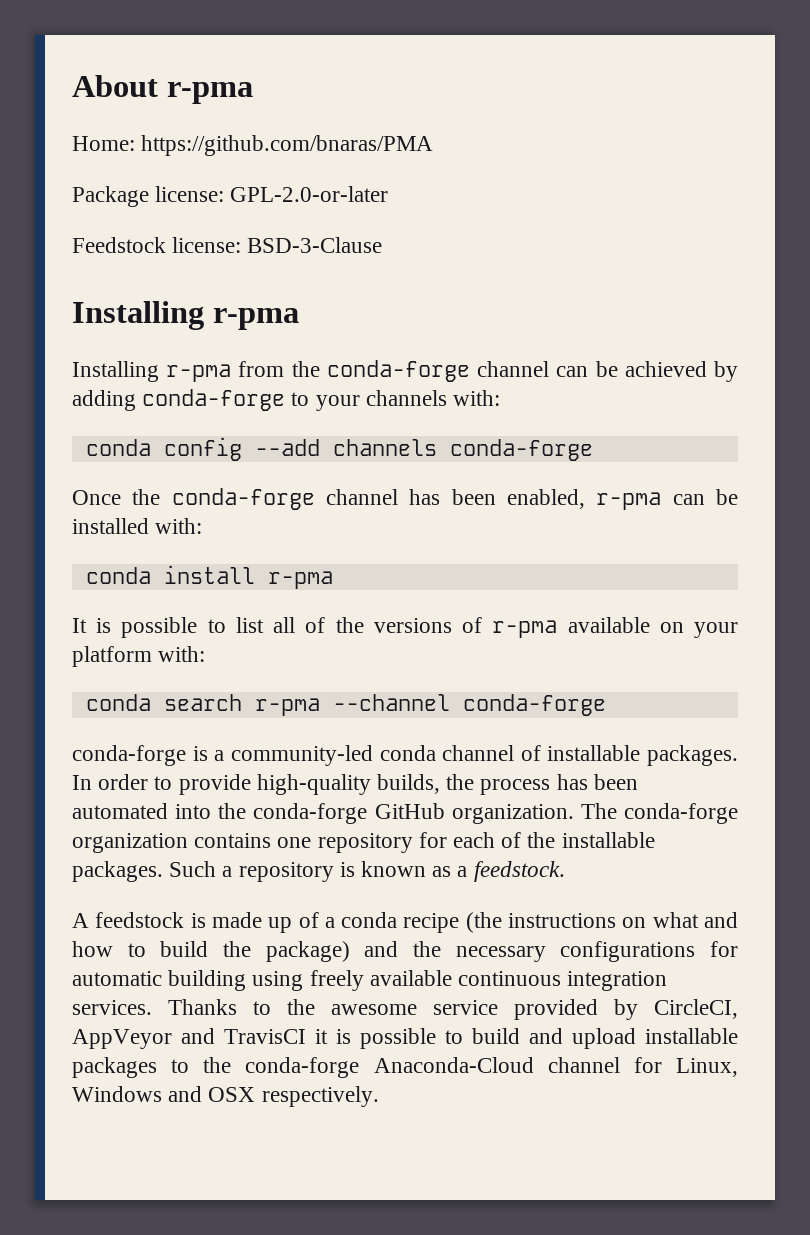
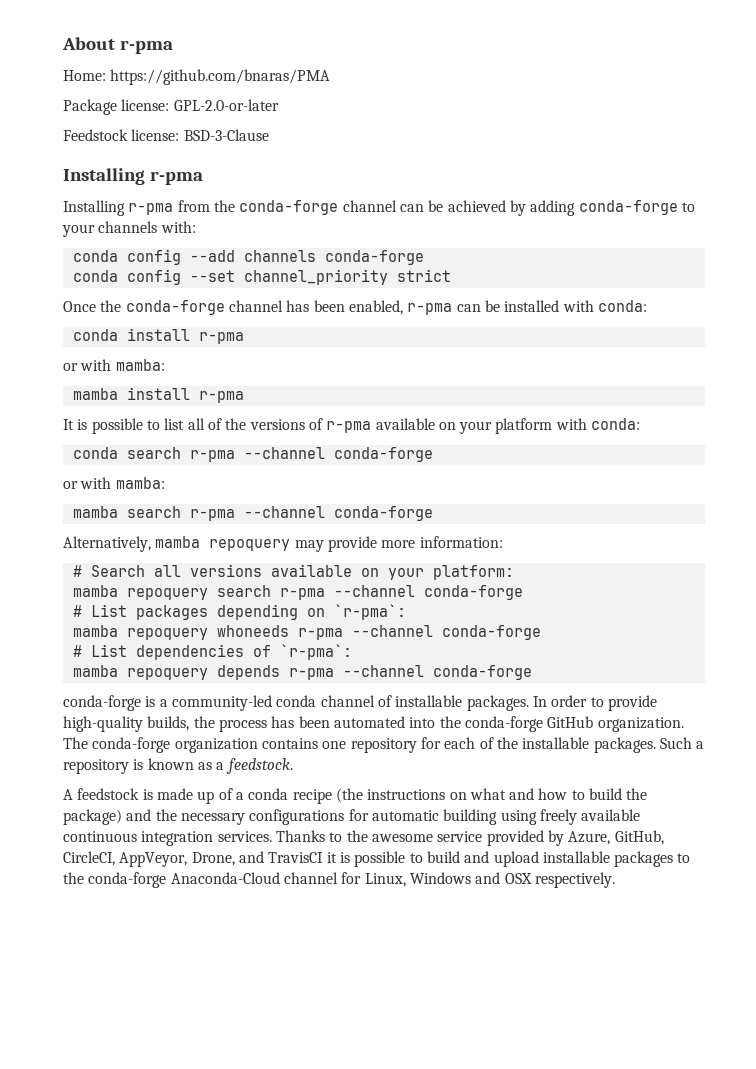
+ conda config --set channel_priority strict
- Once the conda-forge channel has been enabled, r-pma can be installed with:
+ Once the conda-forge channel has been enabled, r-pma can be installed with conda:
  conda install r-pma
+ or with mamba:
+ mamba install r-pma
- It is possible to list all of the versions of r-pma available on your platform with:
+ It is possible to list all of the versions of r-pma available on your platform with conda:
  conda search r-pma --channel conda-forge
+ or with mamba:
+ mamba search r-pma --channel conda-forge
+ Alternatively, mamba repoquery may provide more information:
+ # Search all versions available on your platform:
+ mamba repoquery search r-pma --channel conda-forge
+ # List packages depending on `r-pma`:
+ mamba repoquery whoneeds r-pma --channel conda-forge
+ # List dependencies of `r-pma`:
+ mamba repoquery depends r-pma --channel conda-forge
- Thanks to the awesome service provided by CircleCI, AppVeyor and TravisCI it is possible to build and upload installable packages to the conda-forge Anaconda-Cloud channel for Linux, Windows and OSX respectively.
+ Thanks to the awesome service provided by Azure, GitHub, CircleCI, AppVeyor, Drone, and TravisCI it is possible to build and upload installable packages to the conda-forge Anaconda-Cloud channel for Linux, Windows and OSX respectively.

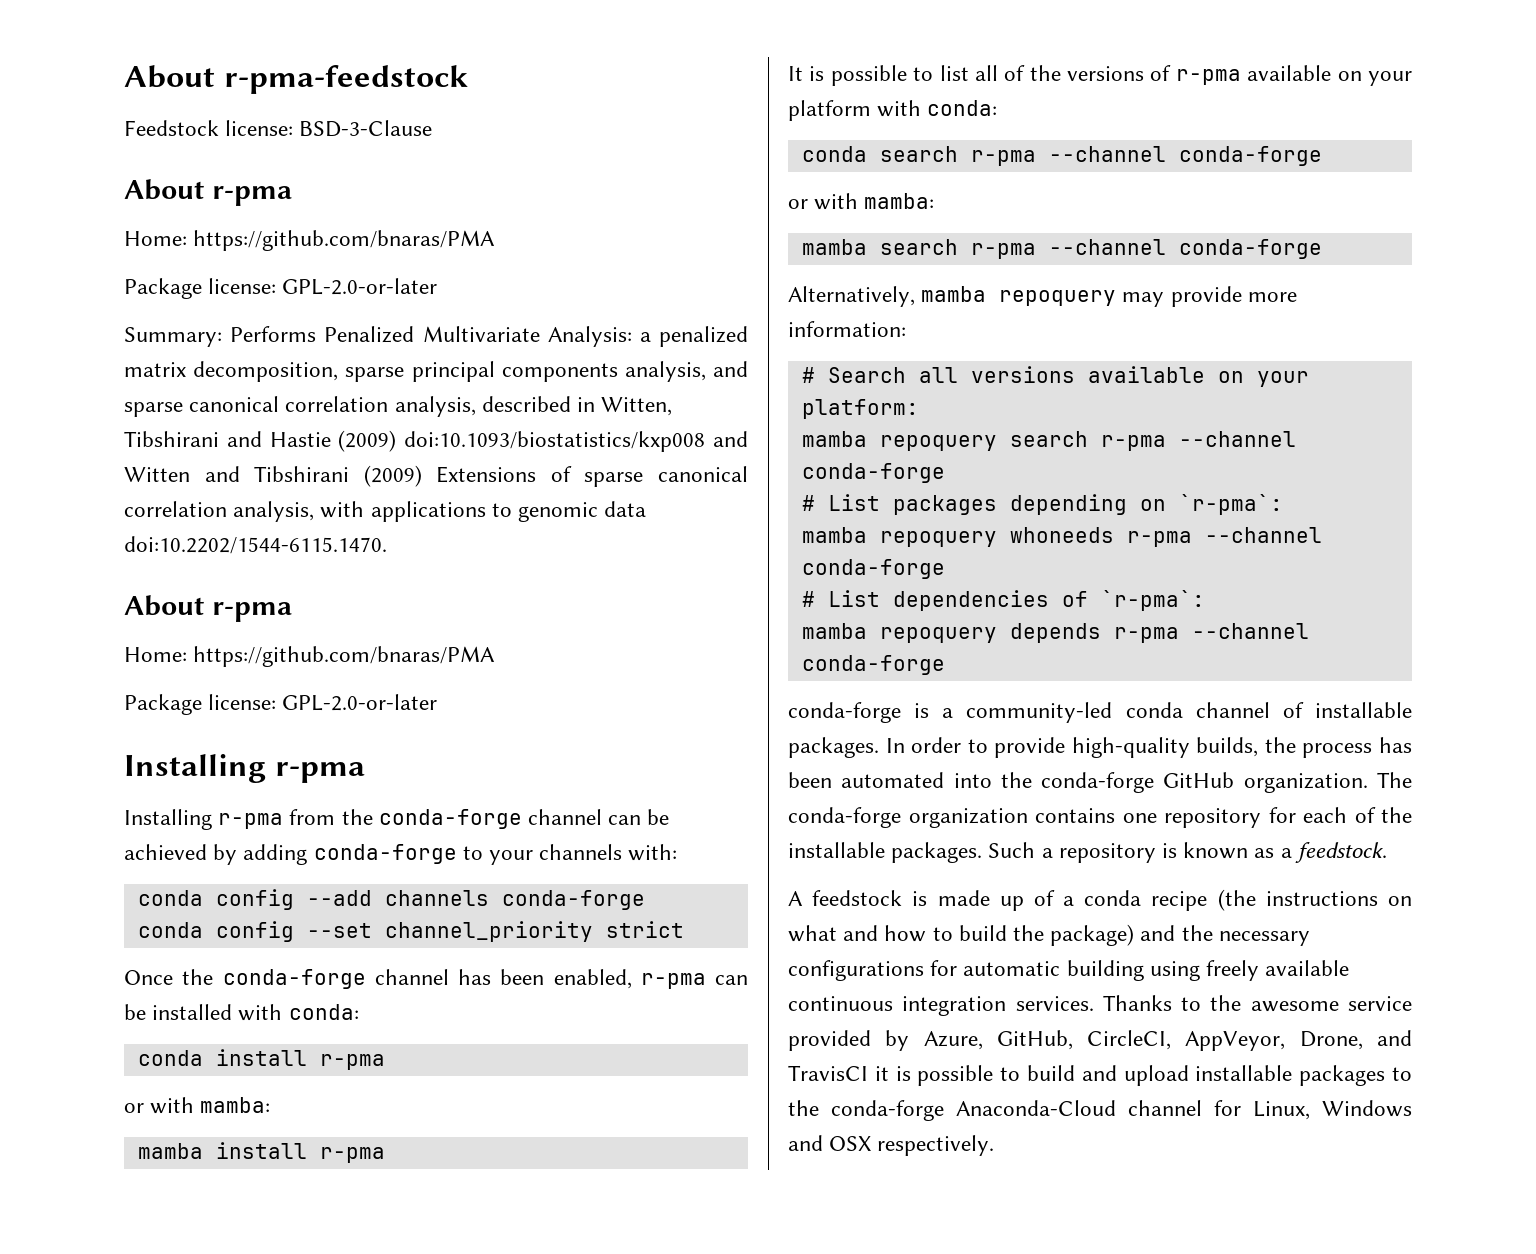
+ About r-pma-feedstock
+ Feedstock license: BSD-3-Clause
  About r-pma
  Home: https://github.com/bnaras/PMA
  Package license: GPL-2.0-or-later
- Feedstock license: BSD-3-Clause
+ Summary: Performs Penalized Multivariate Analysis: a penalized matrix decomposition, sparse principal components analysis, and sparse canonical correlation analysis, described in Witten, Tibshirani and Hastie (2009) doi:10.1093/biostatistics/kxp008 and Witten and Tibshirani (2009) Extensions of sparse canonical correlation analysis, with applications to genomic data doi:10.2202/1544-6115.1470.
+ About r-pma
+ Home: https://github.com/bnaras/PMA
+ Package license: GPL-2.0-or-later

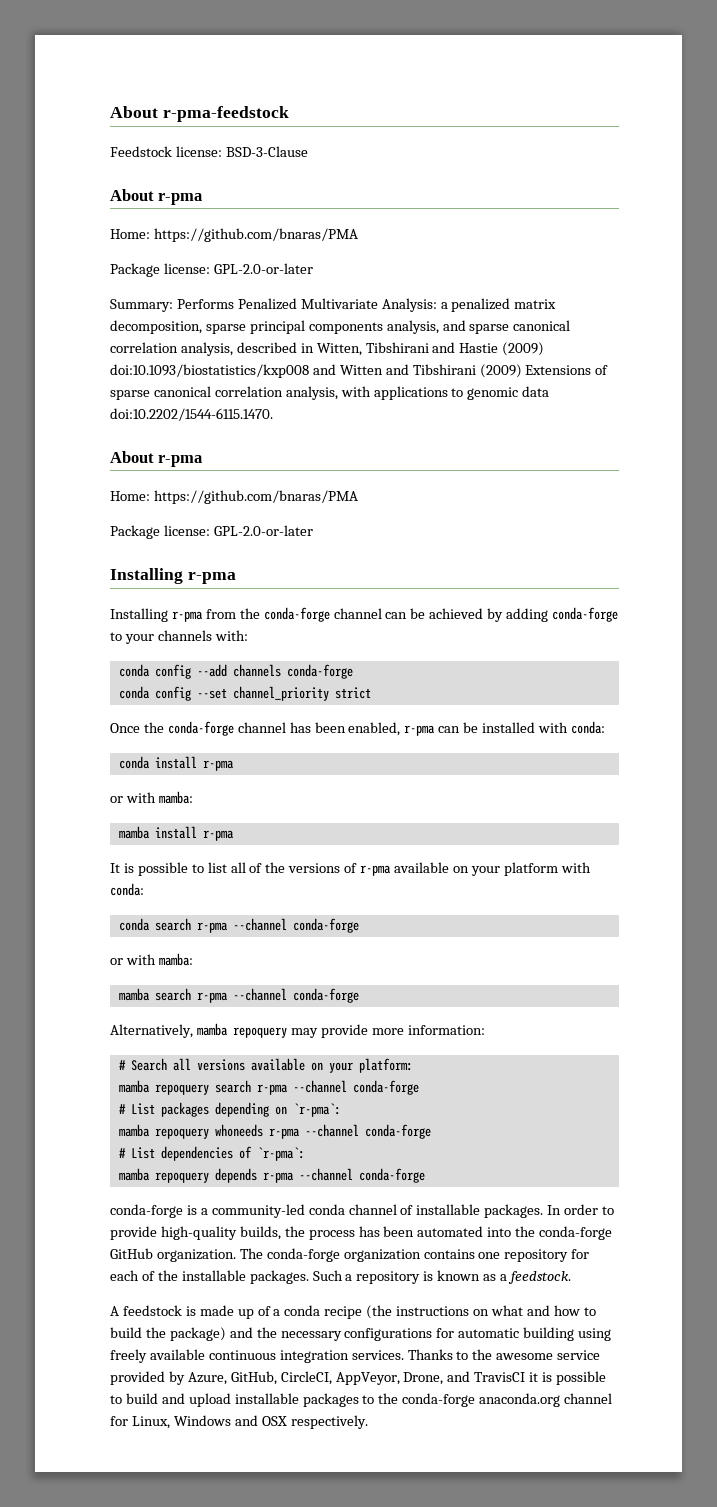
- Thanks to the awesome service provided by Azure, GitHub, CircleCI, AppVeyor, Drone, and TravisCI it is possible to build and upload installable packages to the conda-forge Anaconda-Cloud channel for Linux, Windows and OSX respectively.
+ Thanks to the awesome service provided by Azure, GitHub, CircleCI, AppVeyor, Drone, and TravisCI it is possible to build and upload installable packages to the conda-forge anaconda.org channel for Linux, Windows and OSX respectively.

